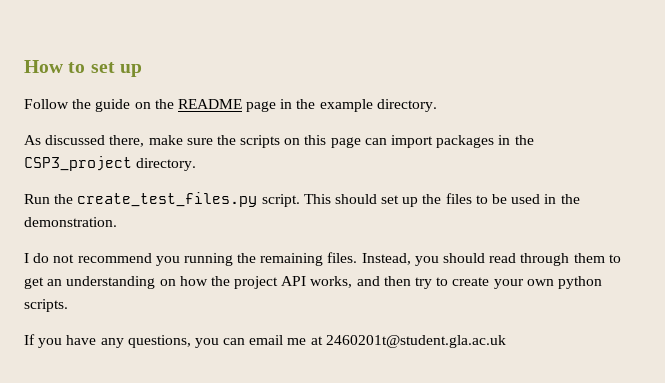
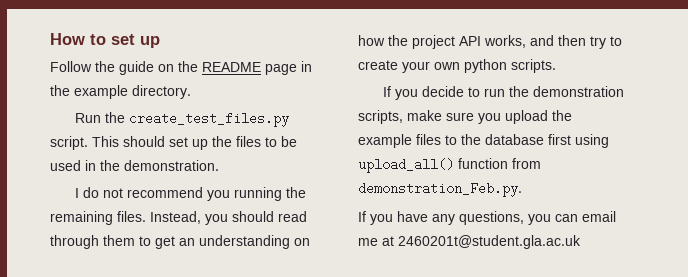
- As discussed there, make sure the scripts on this page can import packages in the CSP3_project directory.
+ If you decide to run the demonstration scripts, make sure you upload the example files to the database first using upload_all() function from demonstration_Feb.py.

